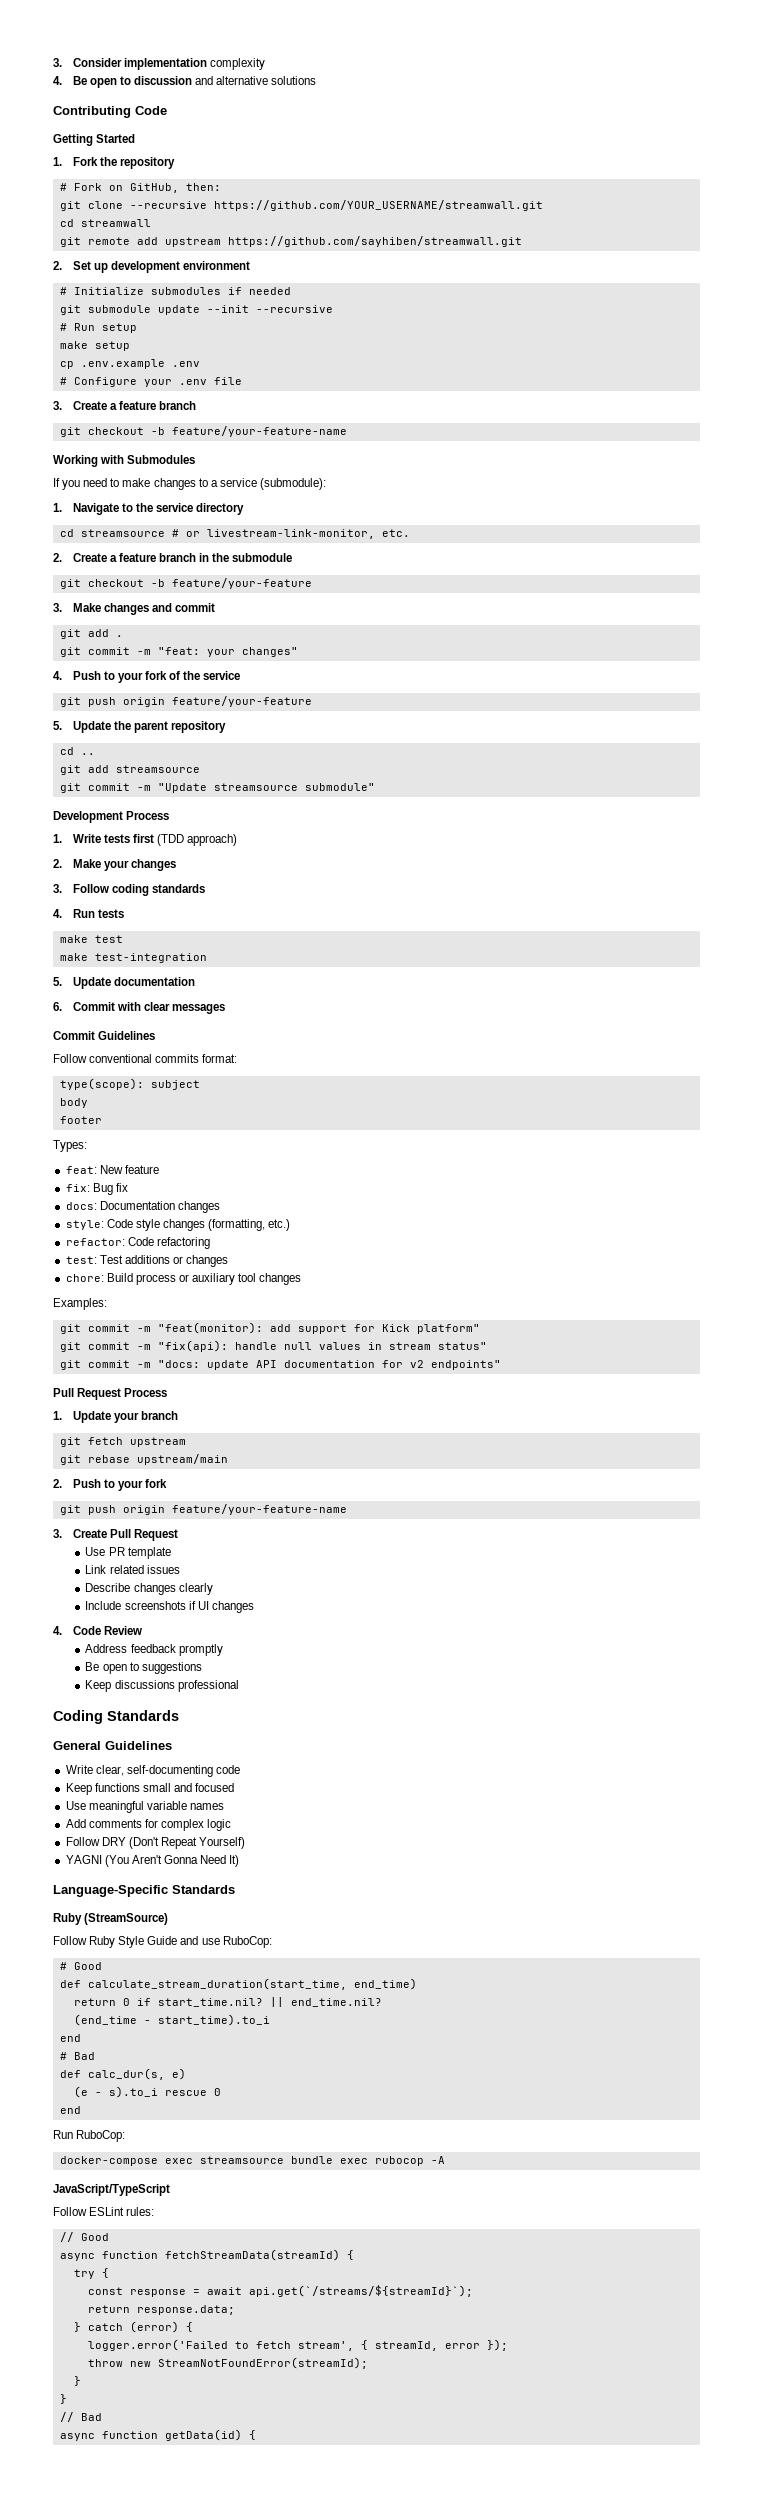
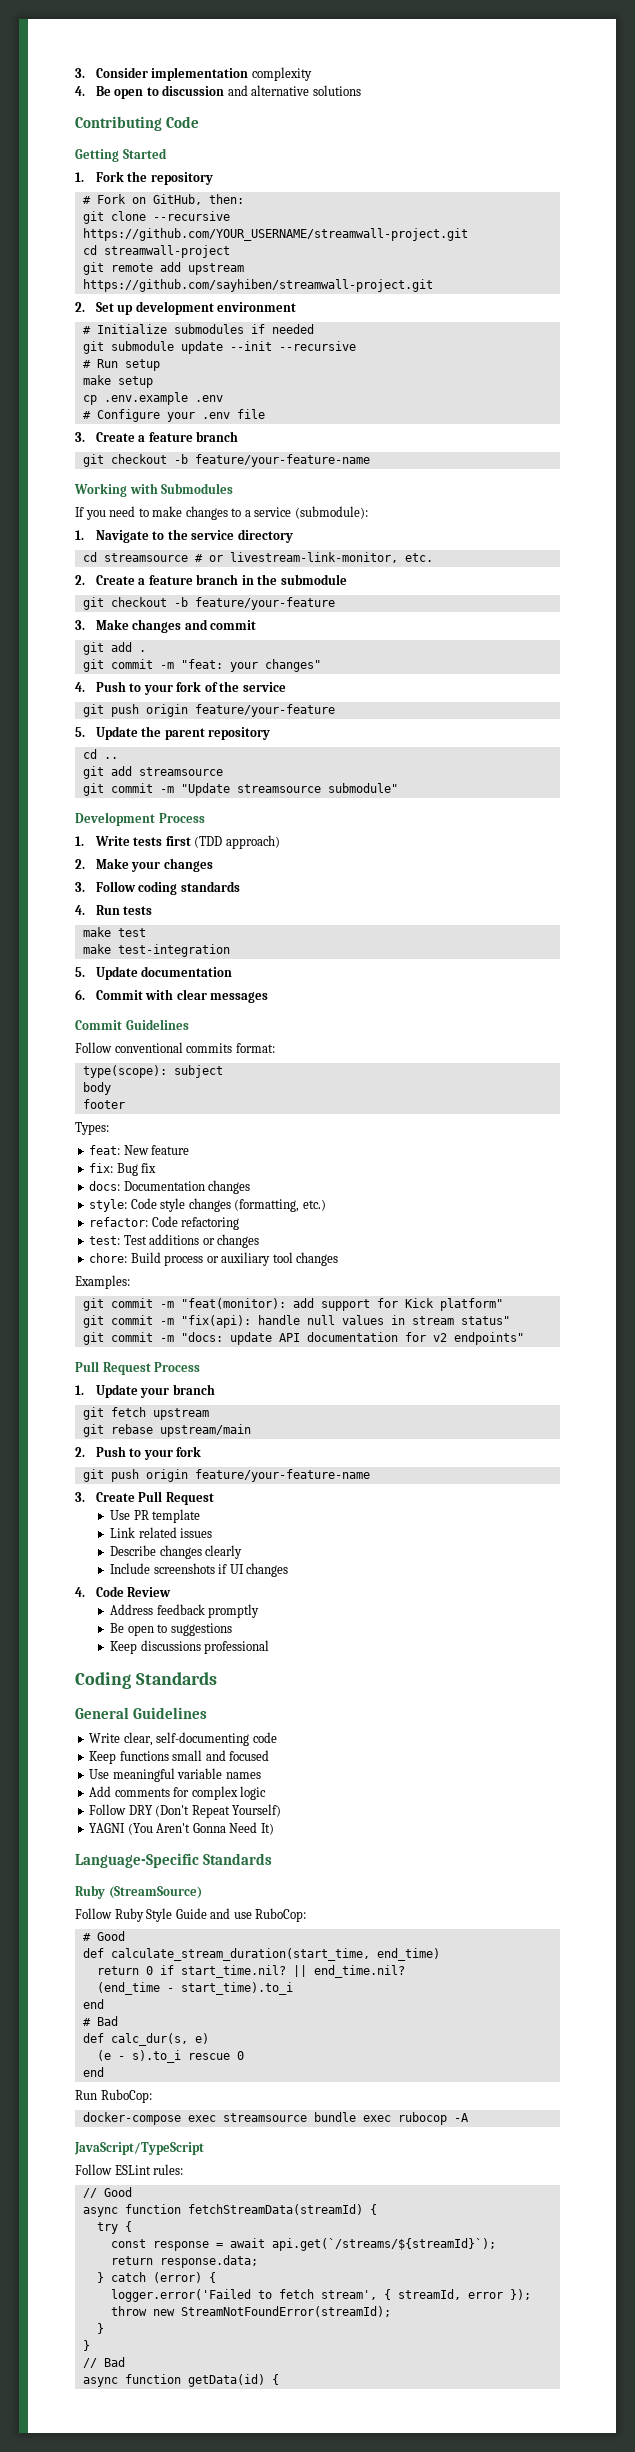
- git clone --recursive https://github.com/YOUR_USERNAME/streamwall.git
- cd streamwall
+ git clone --recursive https://github.com/YOUR_USERNAME/streamwall-project.git
+ cd streamwall-project
- git remote add upstream https://github.com/sayhiben/streamwall.git
+ git remote add upstream https://github.com/sayhiben/streamwall-project.git

